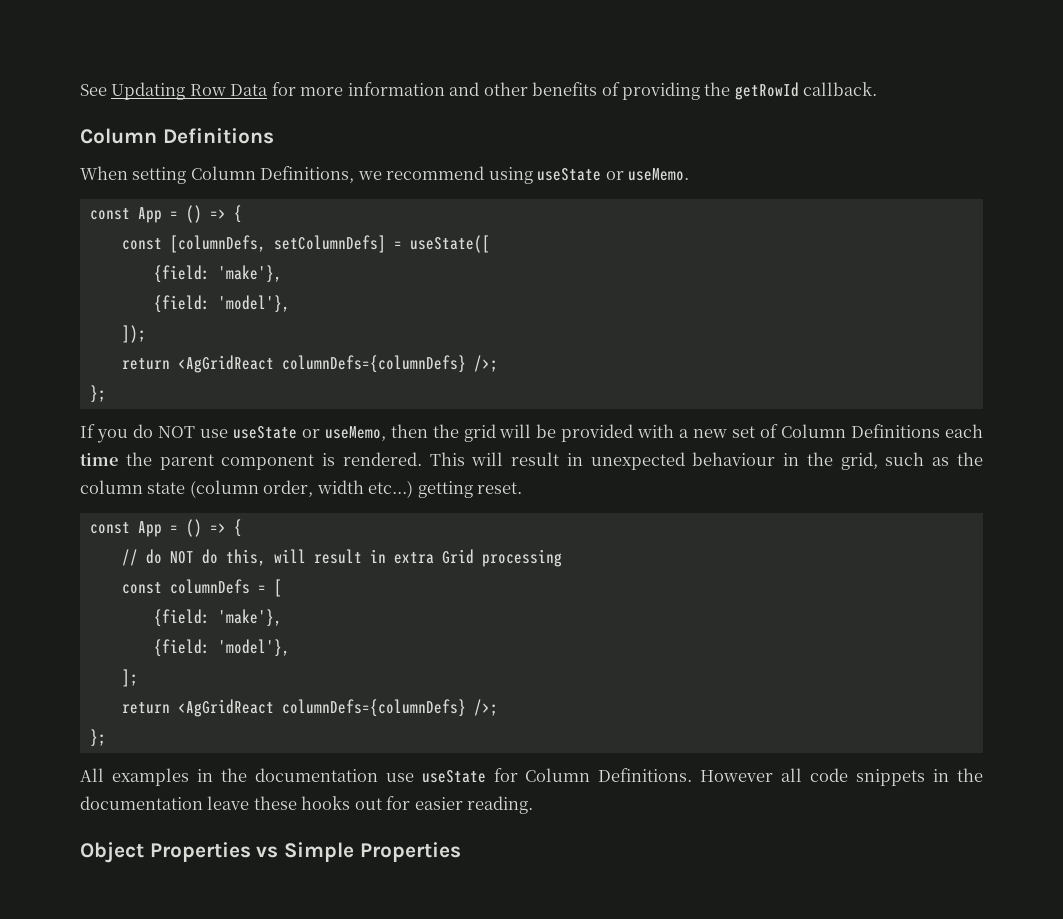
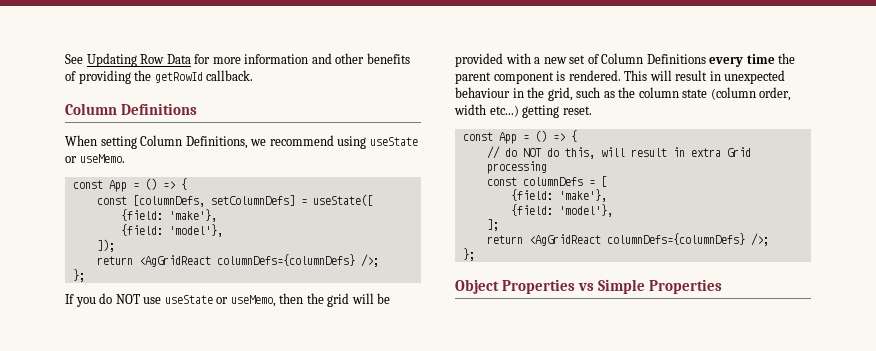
- If you do NOT use useState or useMemo, then the grid will be provided with a new set of Column Definitions each time the parent component is rendered.
+ If you do NOT use useState or useMemo, then the grid will be provided with a new set of Column Definitions every time the parent component is rendered.
- All examples in the documentation use useState for Column Definitions. However all code snippets in the documentation leave these hooks out for easier reading.

